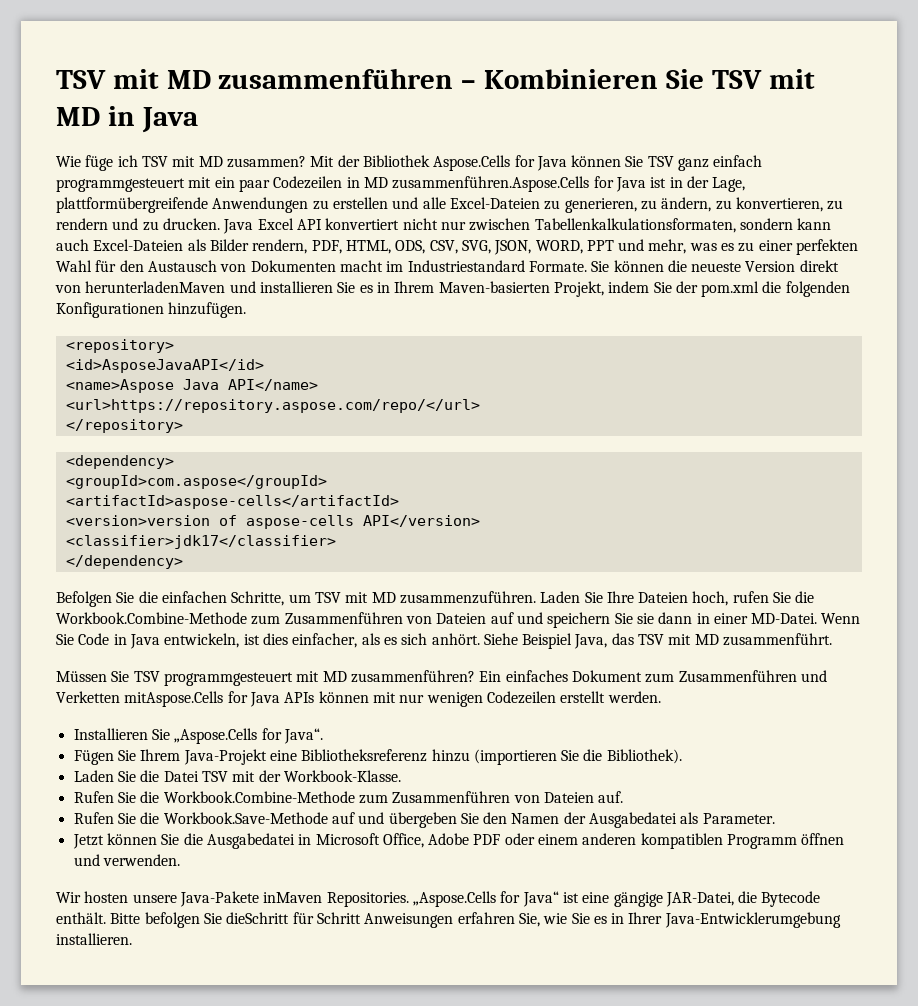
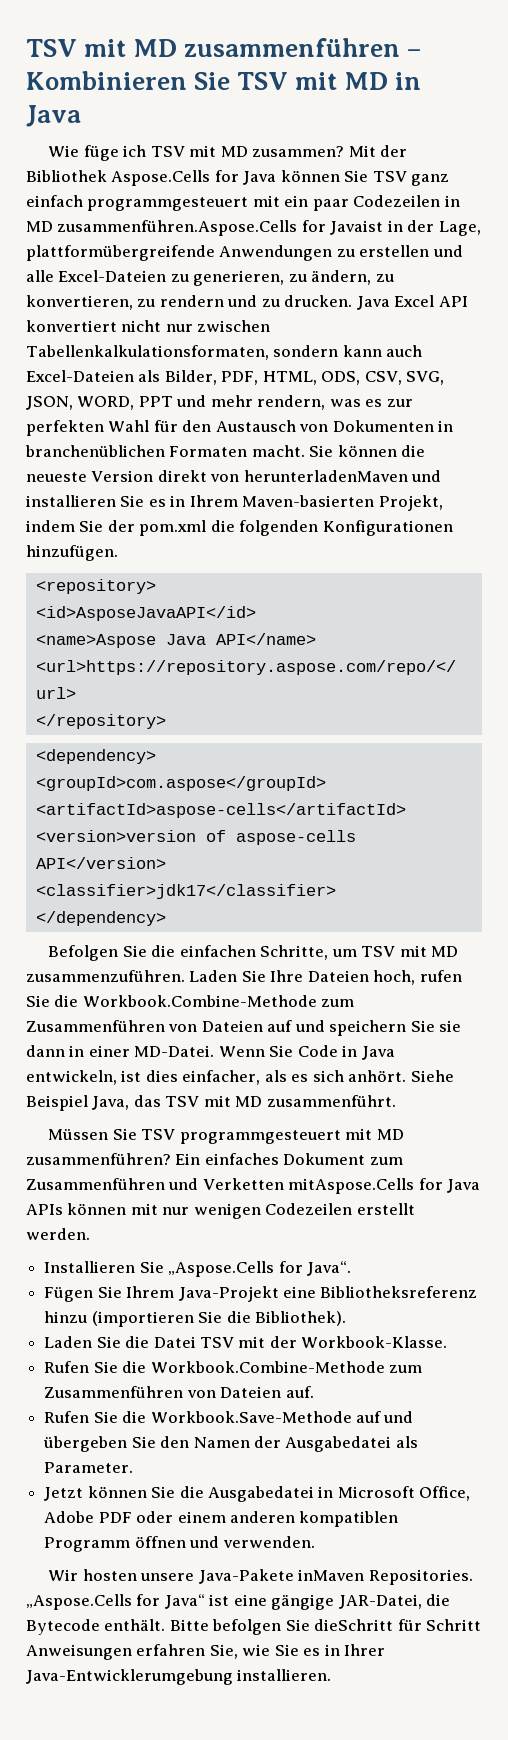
- Mit der Bibliothek Aspose.Cells for Java können Sie TSV ganz einfach programmgesteuert mit ein paar Codezeilen in MD zusammenführen.Aspose.Cells for Java ist in der Lage, plattformübergreifende Anwendungen zu erstellen und alle Excel-Dateien zu generieren, zu ändern, zu konvertieren, zu rendern und zu drucken.
+ Mit der Bibliothek Aspose.Cells for Java können Sie TSV ganz einfach programmgesteuert mit ein paar Codezeilen in MD zusammenführen.Aspose.Cells for Javaist in der Lage, plattformübergreifende Anwendungen zu erstellen und alle Excel-Dateien zu generieren, zu ändern, zu konvertieren, zu rendern und zu drucken.
- Java Excel API konvertiert nicht nur zwischen Tabellenkalkulationsformaten, sondern kann auch Excel-Dateien als Bilder rendern, PDF, HTML, ODS, CSV, SVG, JSON, WORD, PPT und mehr, was es zu einer perfekten Wahl für den Austausch von Dokumenten macht im Industriestandard Formate.
+ Java Excel API konvertiert nicht nur zwischen Tabellenkalkulationsformaten, sondern kann auch Excel-Dateien als Bilder, PDF, HTML, ODS, CSV, SVG, JSON, WORD, PPT und mehr rendern, was es zur perfekten Wahl für den Austausch von Dokumenten in branchenüblichen Formaten macht.

